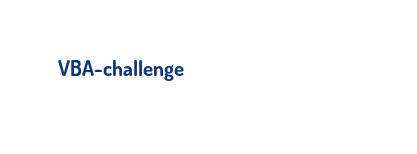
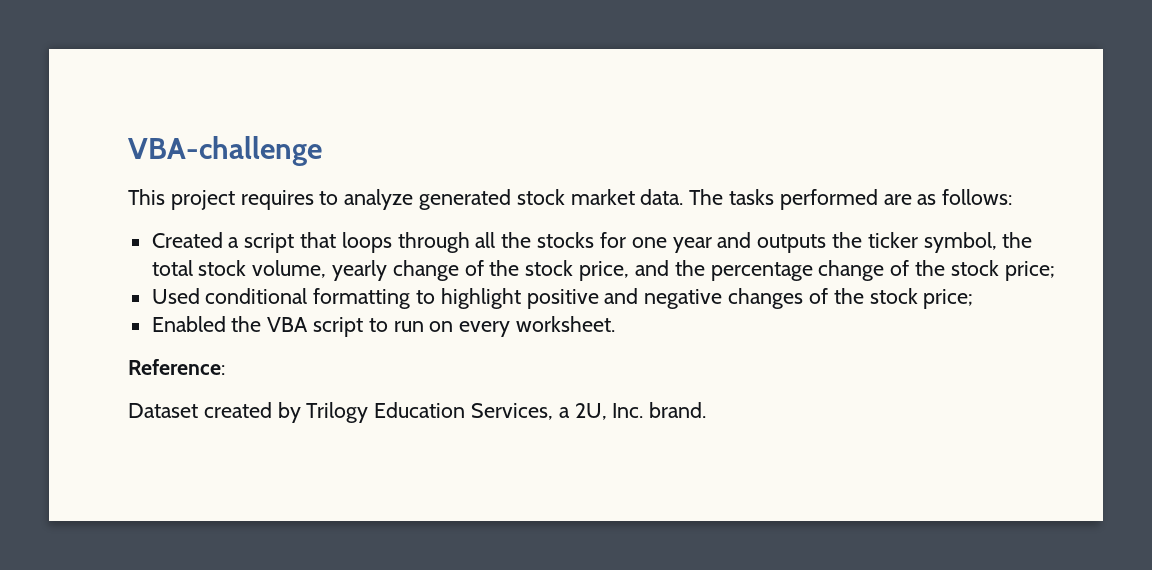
+ This project requires to analyze generated stock market data. The tasks performed are as follows:
+ Created a script that loops through all the stocks for one year and outputs the ticker symbol, the total stock volume, yearly change of the stock price, and the percentage change of the stock price;
+ Used conditional formatting to highlight positive and negative changes of the stock price;
+ Enabled the VBA script to run on every worksheet.
+ Reference:
+ Dataset created by Trilogy Education Services, a 2U, Inc. brand.

